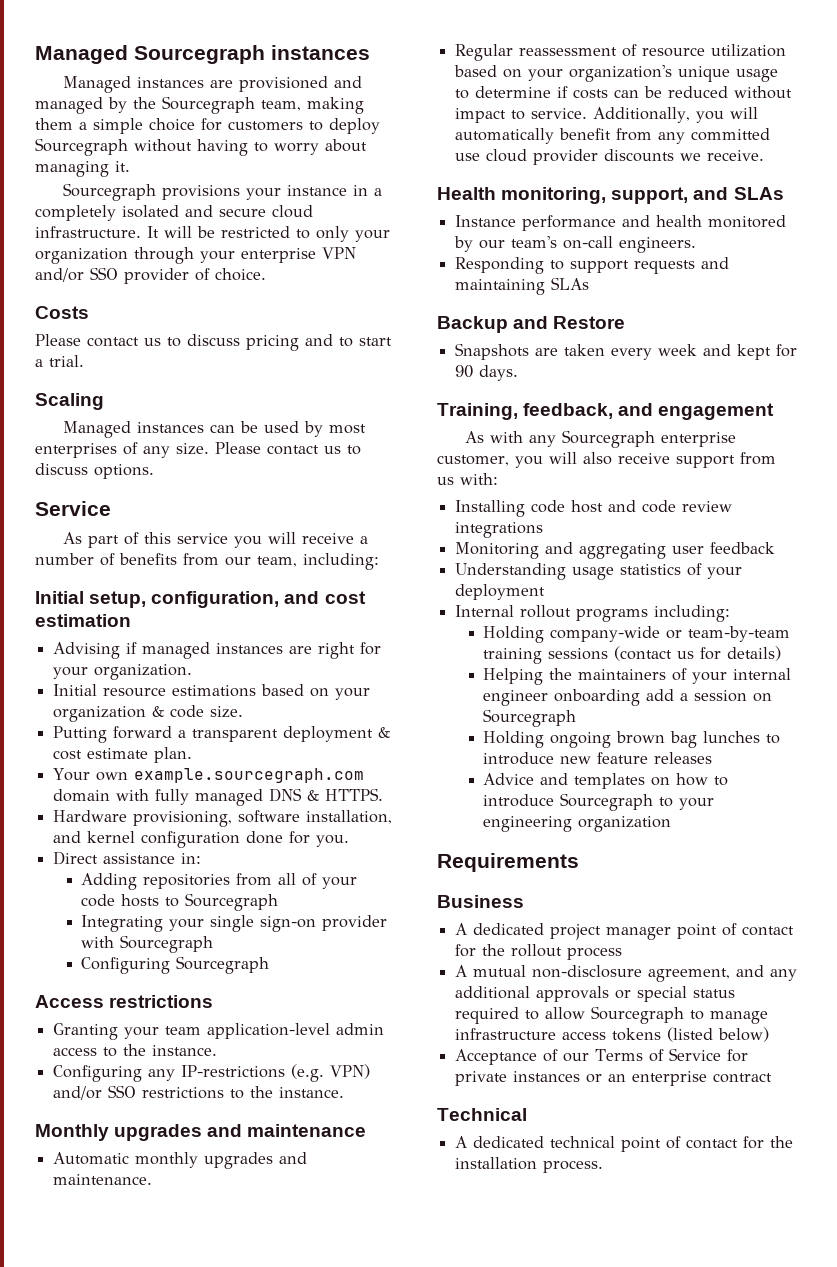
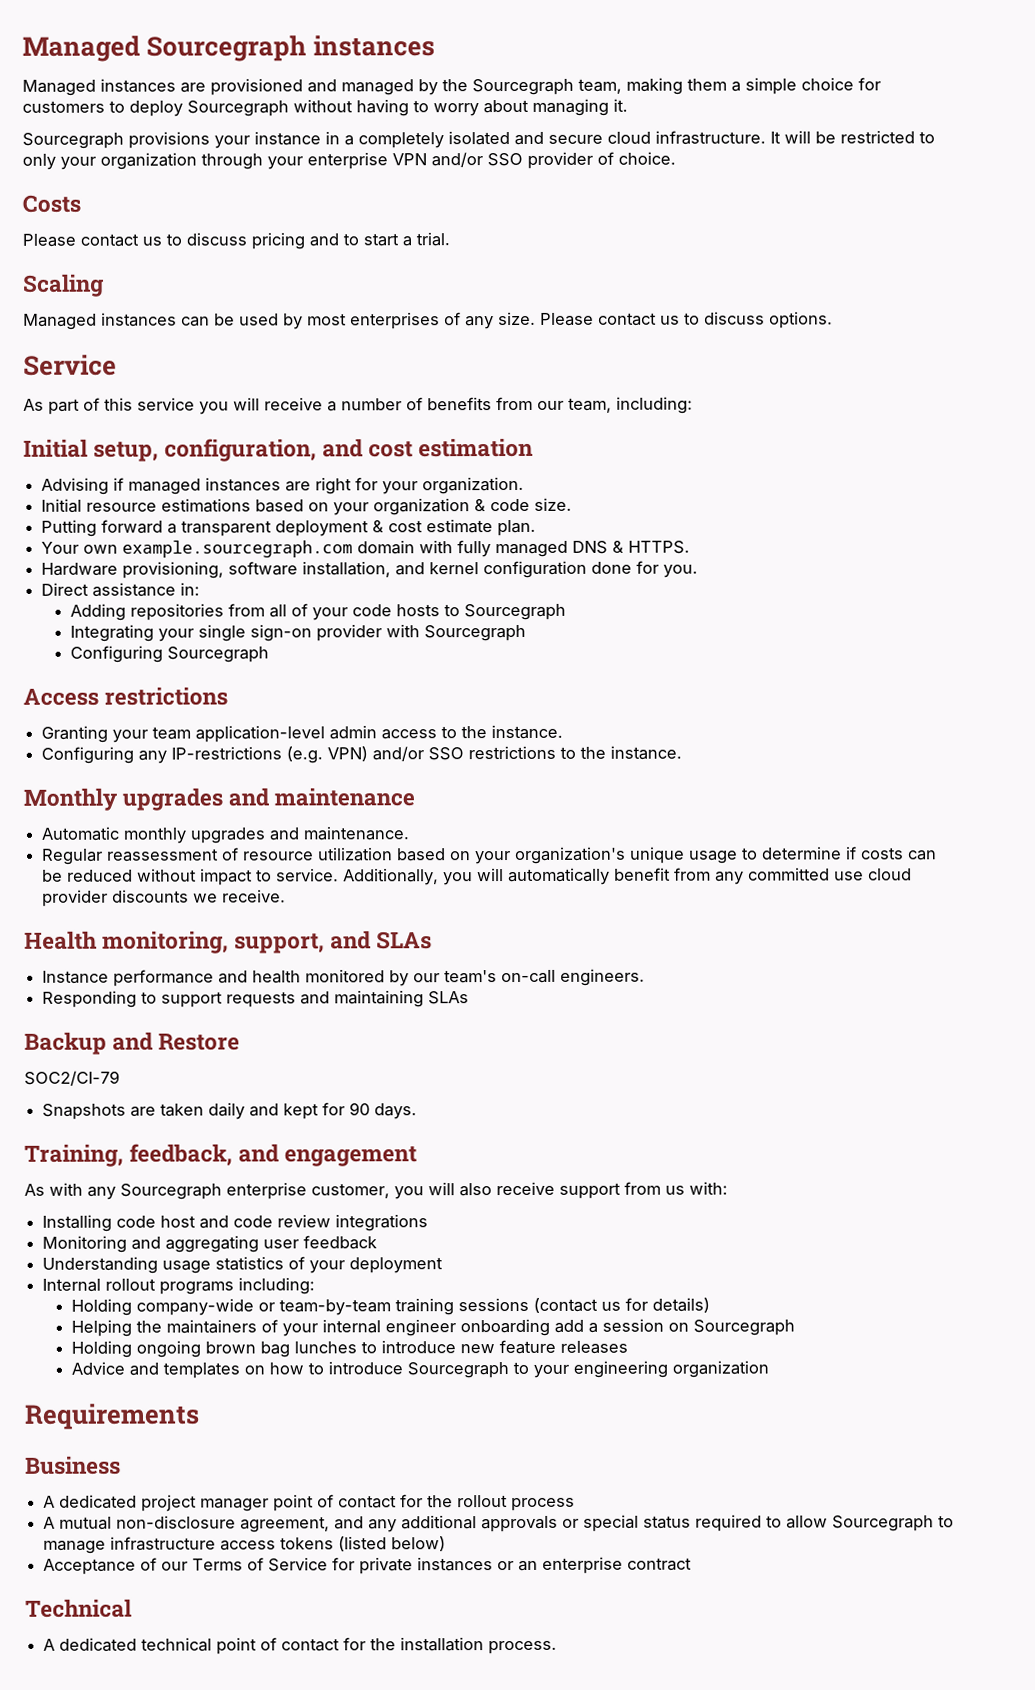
+ SOC2/CI-79
- Snapshots are taken every week and kept for 90 days.
+ Snapshots are taken daily and kept for 90 days.

